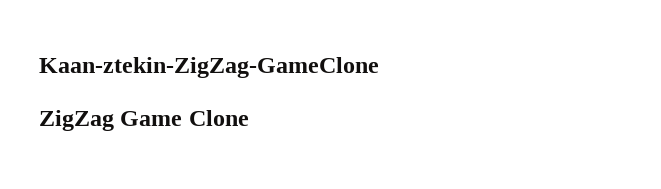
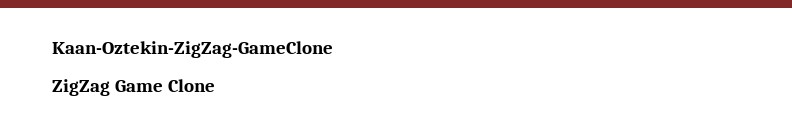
- Kaan-ztekin-ZigZag-GameClone
+ Kaan-Oztekin-ZigZag-GameClone

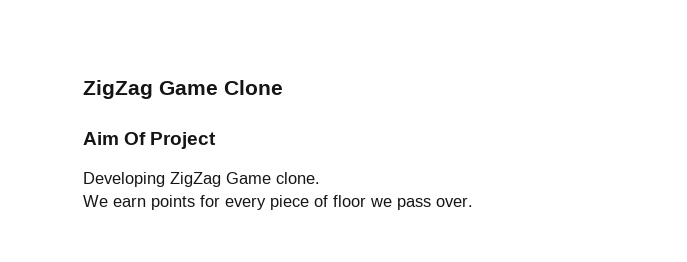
- Kaan-Oztekin-ZigZag-GameClone
+ Aim Of Project
+ Developing ZigZag Game clone.
+ We earn points for every piece of floor we pass over.

